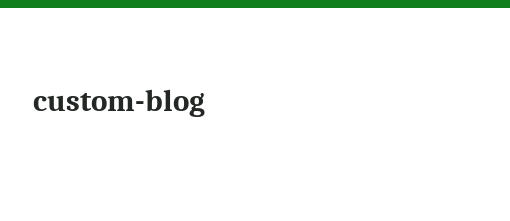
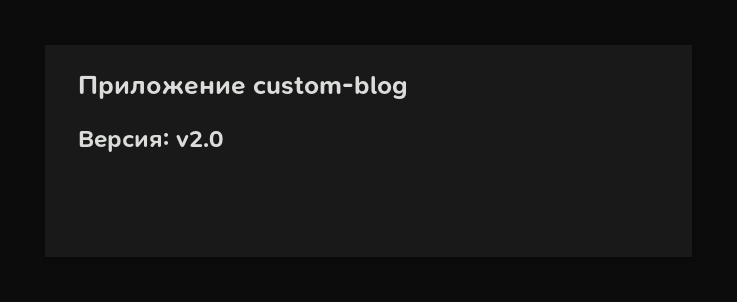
- custom-blog
+ Приложение custom-blog
+ Версия: v2.0

